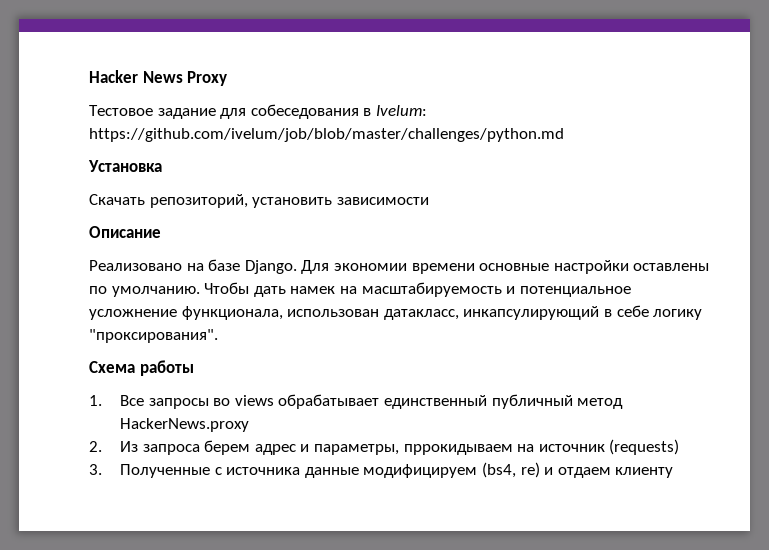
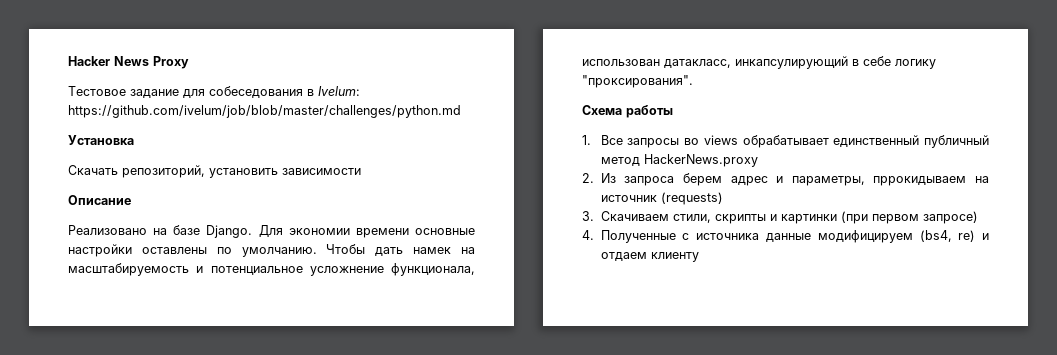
- 3. Полученные с источника данные модифицируем (bs4, re) и отдаем клиенту
+ 3. Скачиваем стили, скрипты и картинки (при первом запросе)
+ 4. Полученные с источника данные модифицируем (bs4, re) и отдаем клиенту

